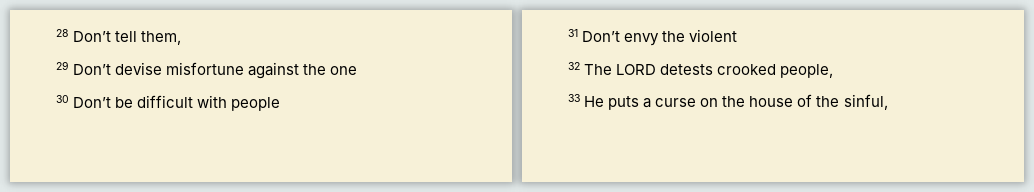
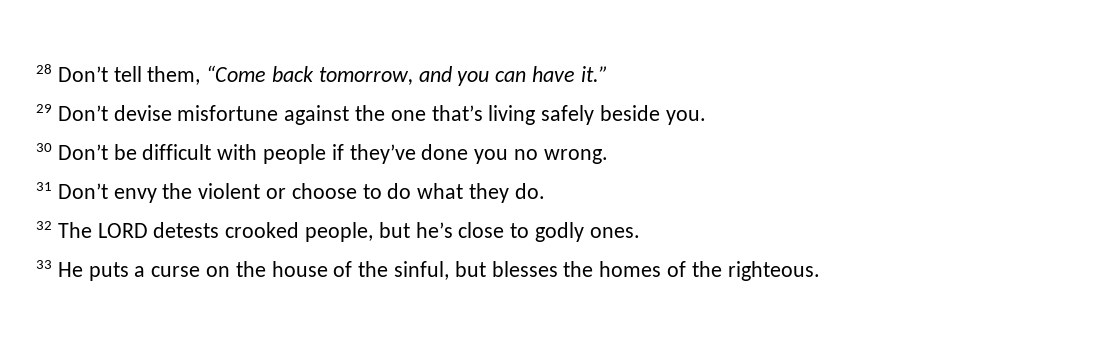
- 28 Don’t tell them,
+ 28 Don’t tell them, “Come back tomorrow, and you can have it.”
- 29 Don’t devise misfortune against the one
+ 29 Don’t devise misfortune against the one that’s living safely beside you.
- 30 Don’t be difficult with people
+ 30 Don’t be difficult with people if they’ve done you no wrong.
- 31 Don’t envy the violent
+ 31 Don’t envy the violent or choose to do what they do.
- 32 The LORD detests crooked people,
+ 32 The LORD detests crooked people, but he’s close to godly ones.
- 33 He puts a curse on the house of the sinful,
+ 33 He puts a curse on the house of the sinful, but blesses the homes of the righteous.

